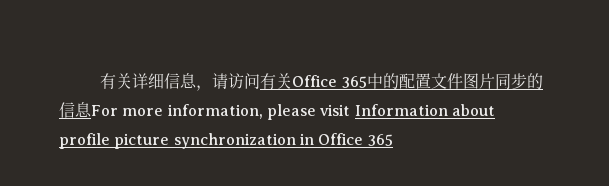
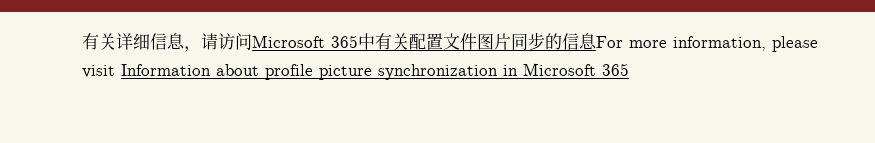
- 有关详细信息，请访问有关Office 365中的配置文件图片同步的信息For more information, please visit Information about profile picture synchronization in Office 365
+ 有关详细信息，请访问Microsoft 365中有关配置文件图片同步的信息For more information, please visit Information about profile picture synchronization in Microsoft 365

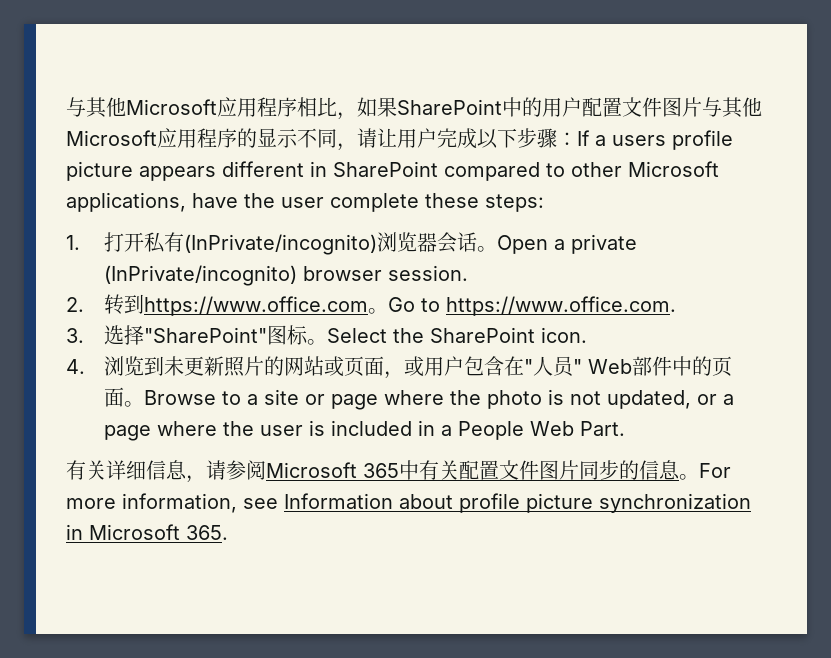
+ 与其他Microsoft应用程序相比，如果SharePoint中的用户配置文件图片与其他Microsoft应用程序的显示不同，请让用户完成以下步骤：If a users profile picture appears different in SharePoint compared to other Microsoft applications, have the user complete these steps:
+ 1.打开私有(InPrivate/incognito)浏览器会话。Open a private (InPrivate/incognito) browser session.
+ 2.转到https://www.office.com。Go to https://www.office.com.
+ 3.选择"SharePoint"图标。Select the SharePoint icon.
+ 4.浏览到未更新照片的网站或页面，或用户包含在"人员" Web部件中的页面。Browse to a site or page where the photo is not updated, or a page where the user is included in a People Web Part.
- 有关详细信息，请访问Microsoft 365中有关配置文件图片同步的信息For more information, please visit Information about profile picture synchronization in Microsoft 365
+ 有关详细信息，请参阅Microsoft 365中有关配置文件图片同步的信息。For more information, see Information about profile picture synchronization in Microsoft 365.

